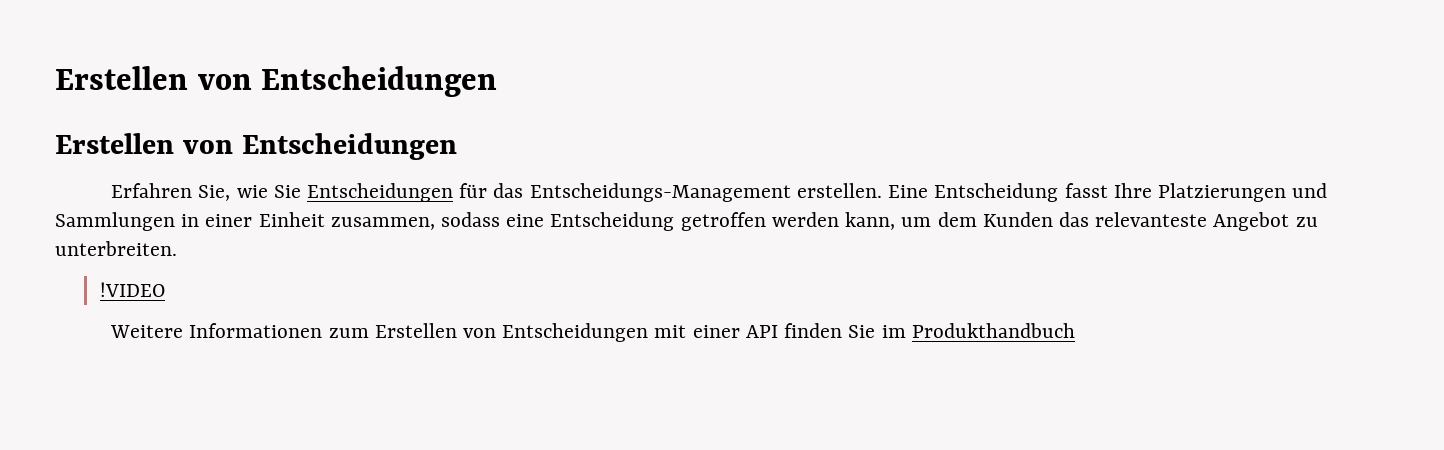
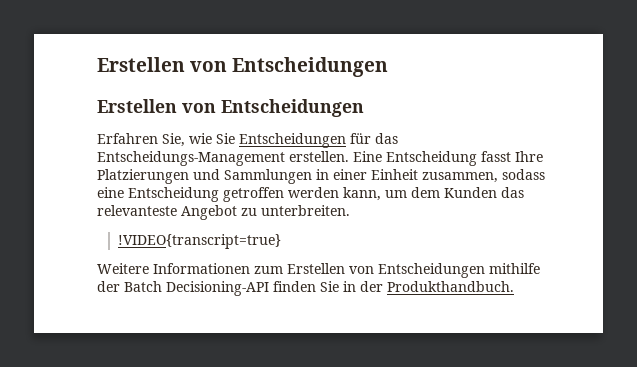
- !VIDEO
+ !VIDEO{transcript=true}
- Weitere Informationen zum Erstellen von Entscheidungen mit einer API finden Sie im Produkthandbuch
+ Weitere Informationen zum Erstellen von Entscheidungen mithilfe der Batch Decisioning-API finden Sie in der Produkthandbuch.

